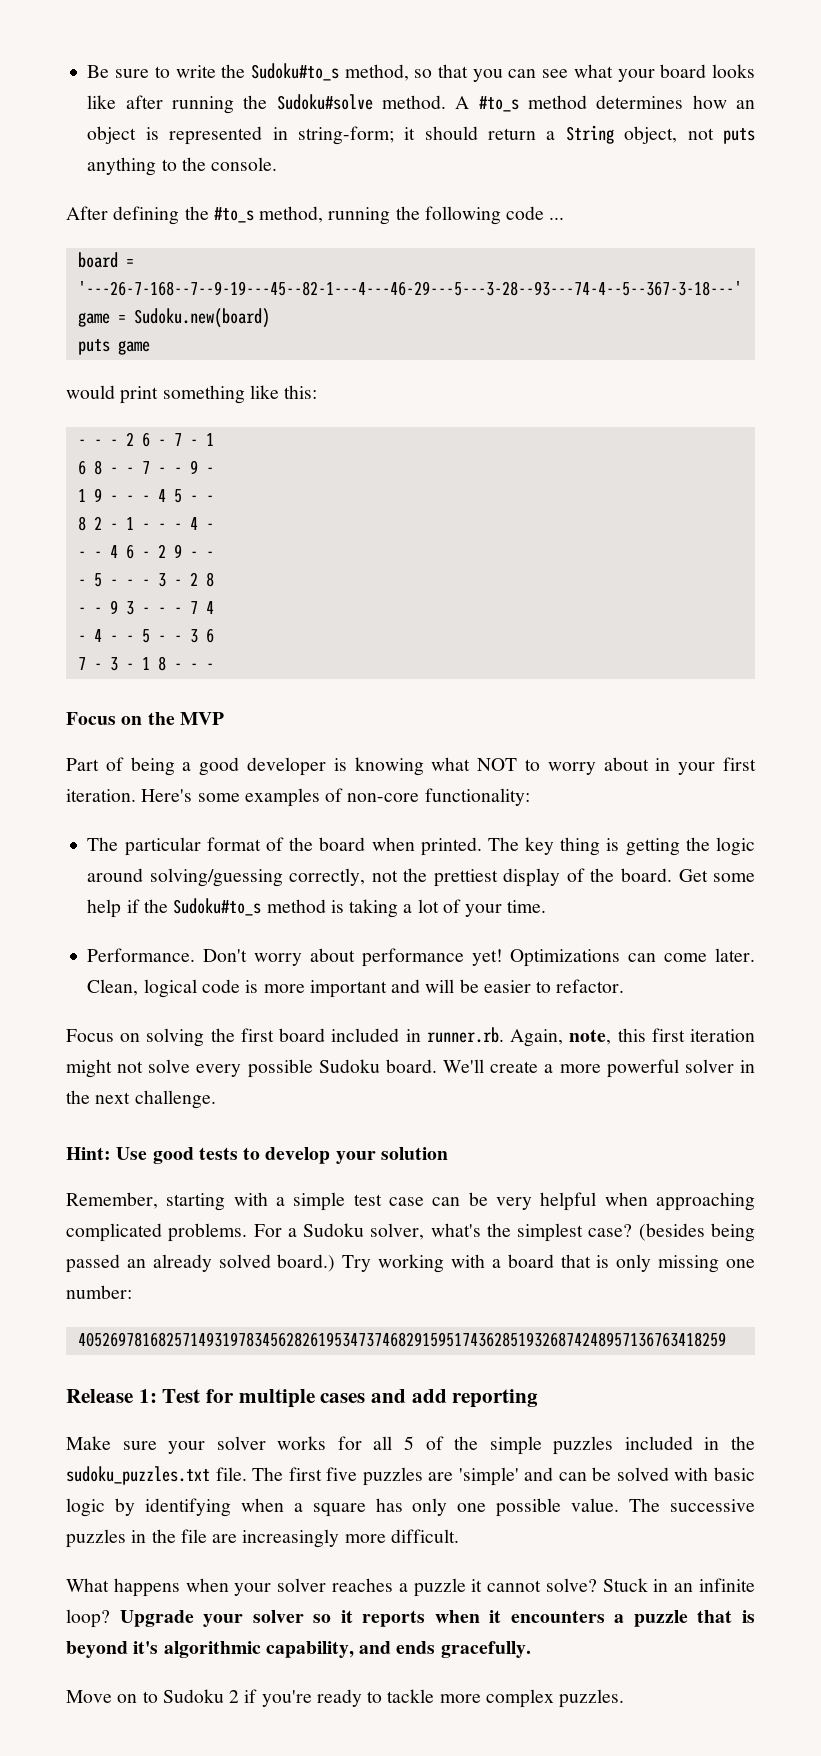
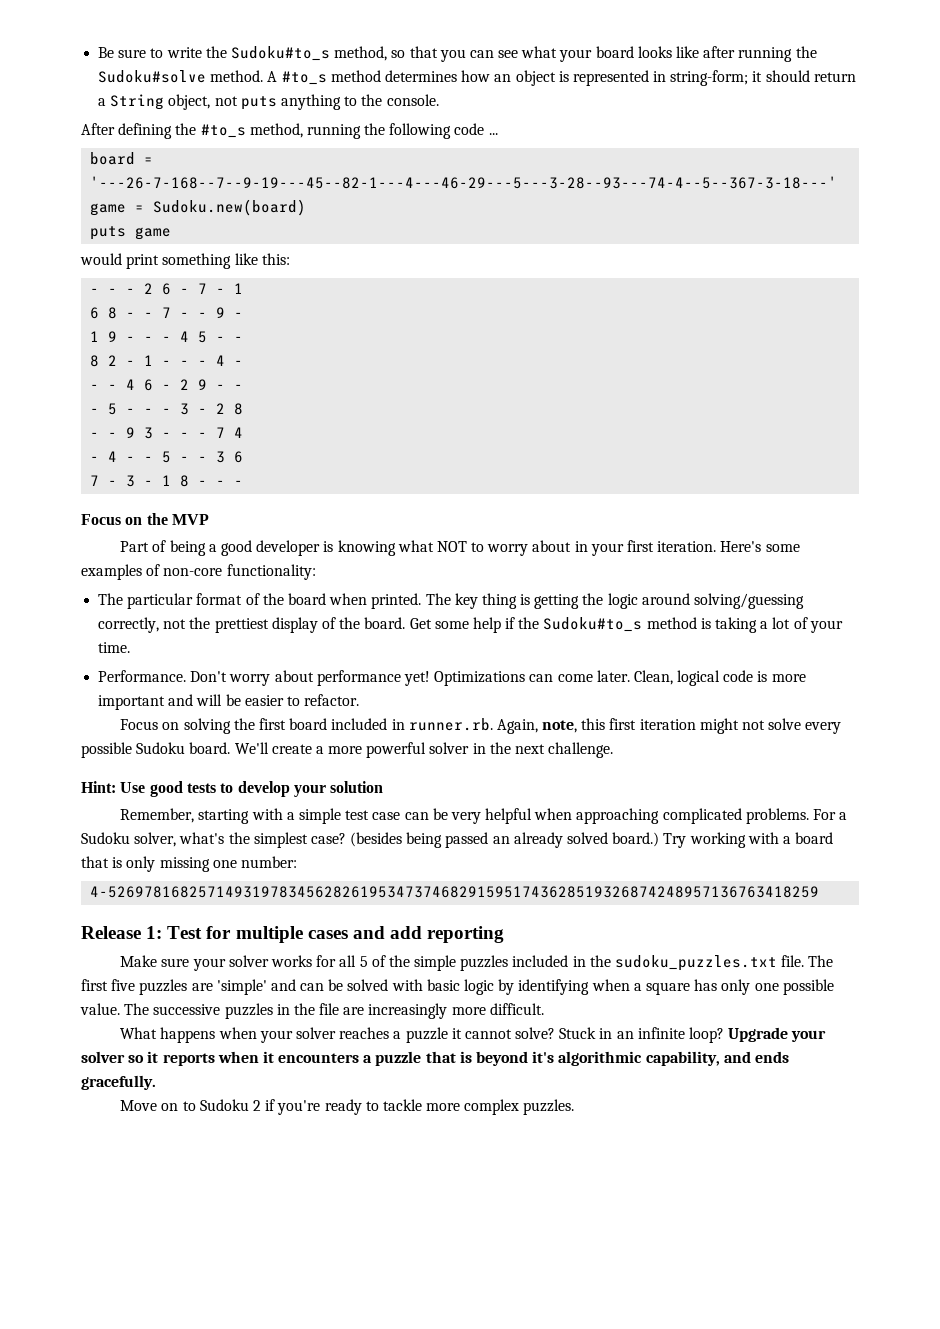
- 405269781682571493197834562826195347374682915951743628519326874248957136763418259
+ 4-5269781682571493197834562826195347374682915951743628519326874248957136763418259

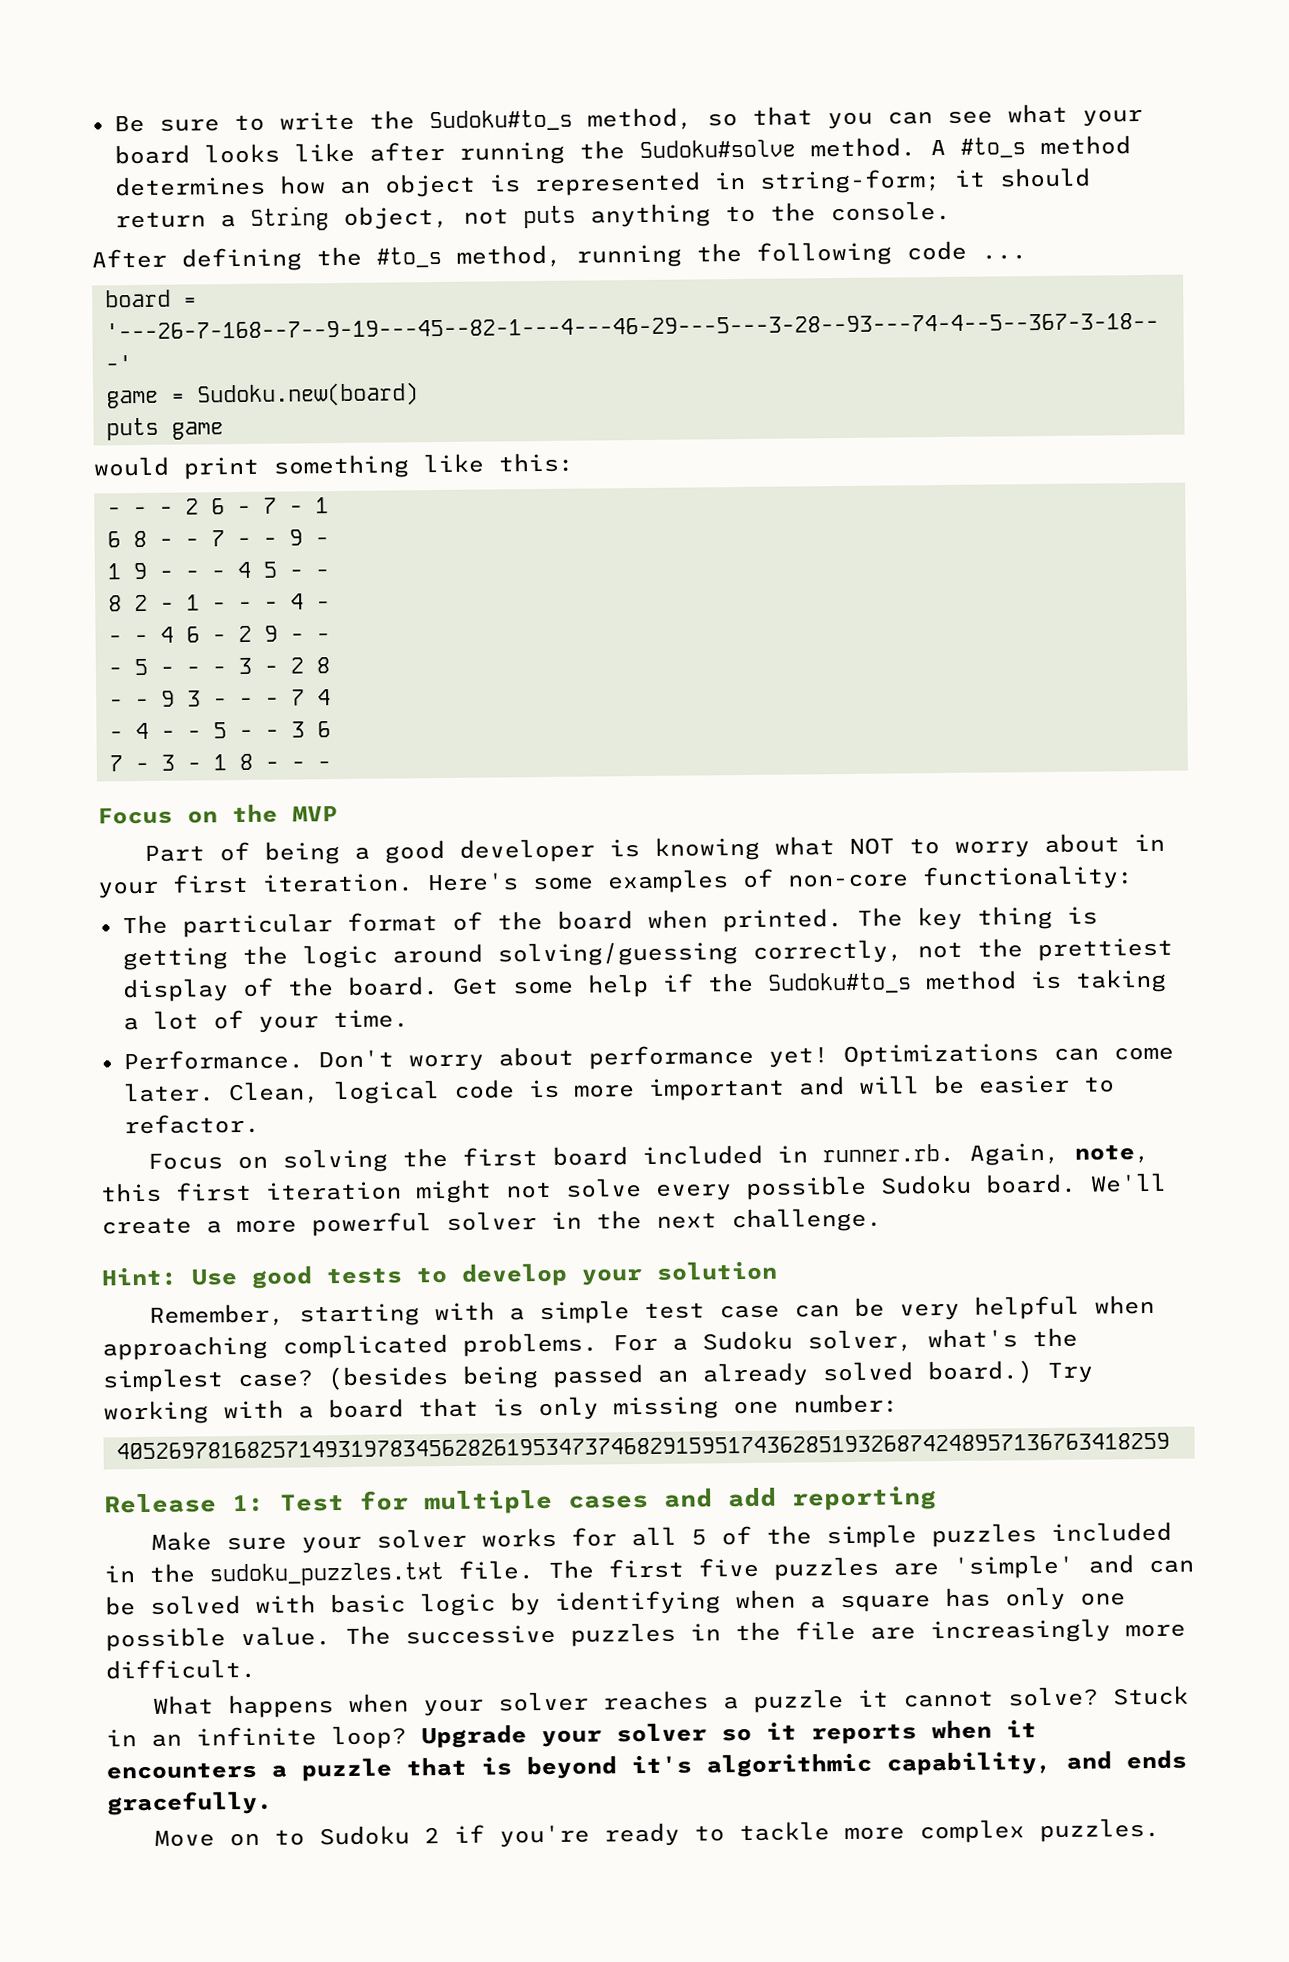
- 4-5269781682571493197834562826195347374682915951743628519326874248957136763418259
+ 405269781682571493197834562826195347374682915951743628519326874248957136763418259

